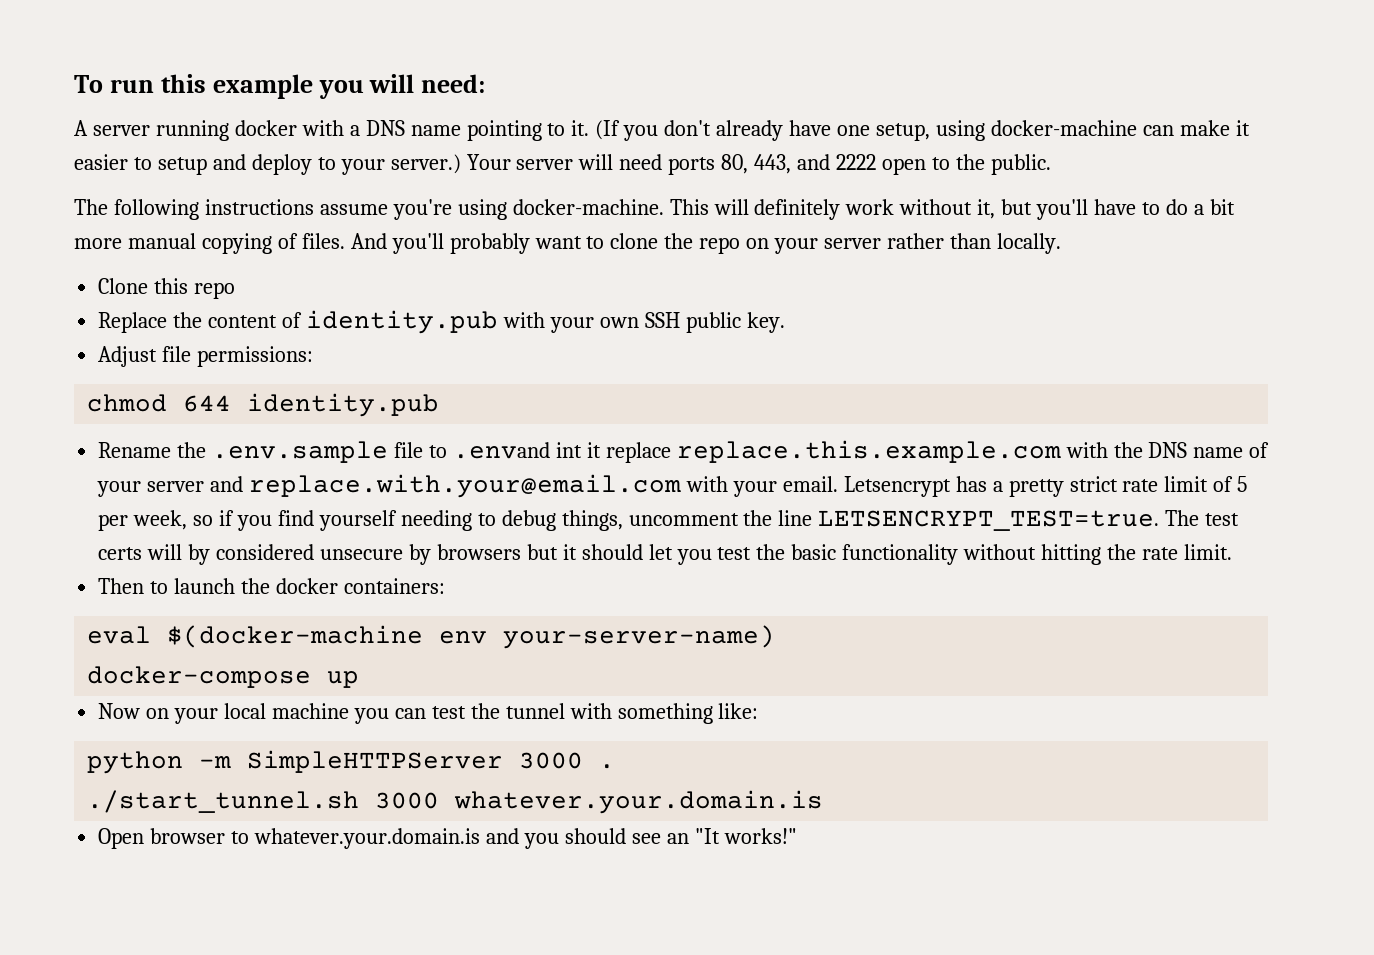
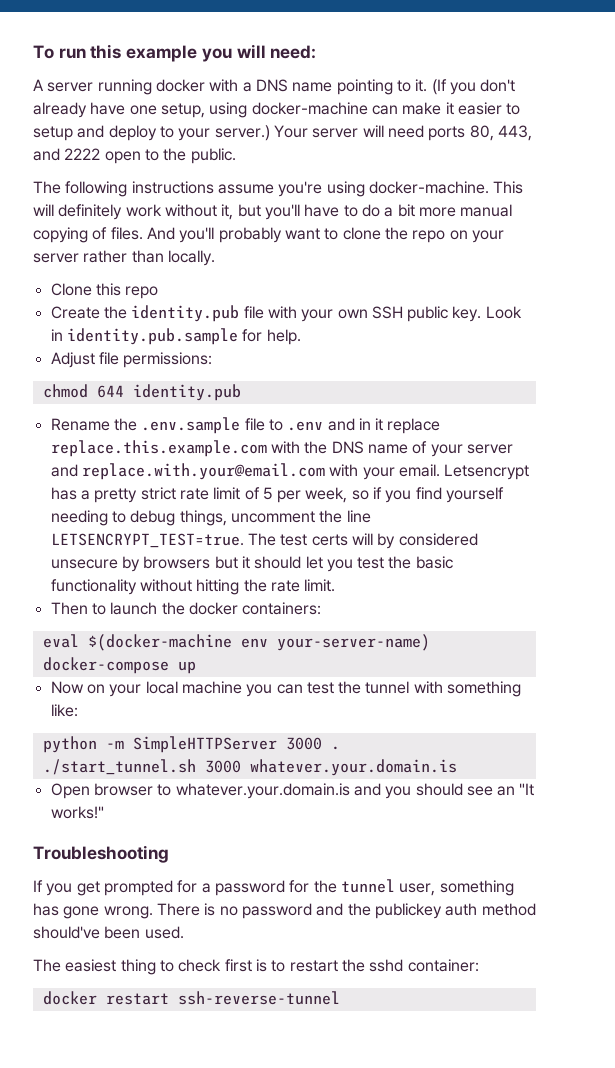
- Replace the content of identity.pub with your own SSH public key.
+ Create the identity.pub file with your own SSH public key. Look in identity.pub.sample for help.
- Rename the .env.sample file to .envand int it replace replace.this.example.com with the DNS name of your server and replace.with.your@email.com with your email.
+ Rename the .env.sample file to .env and in it replace replace.this.example.com with the DNS name of your server and replace.with.your@email.com with your email.
+ Troubleshooting
+ If you get prompted for a password for the tunnel user, something has gone wrong. There is no password and the publickey auth method should've been used.
+ The easiest thing to check first is to restart the sshd container:
+ docker restart ssh-reverse-tunnel

